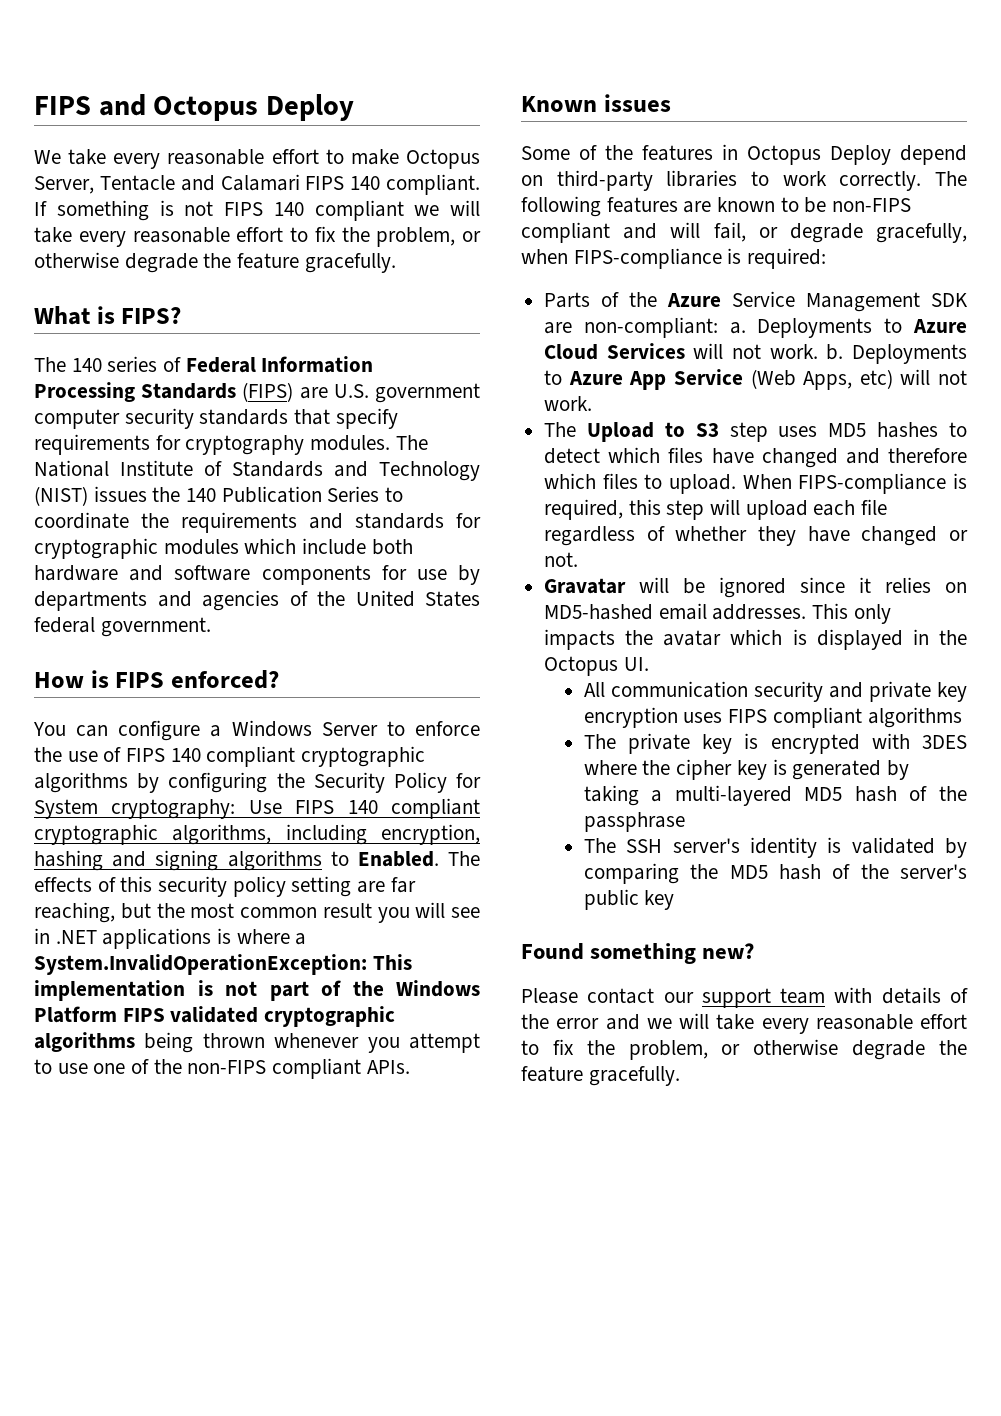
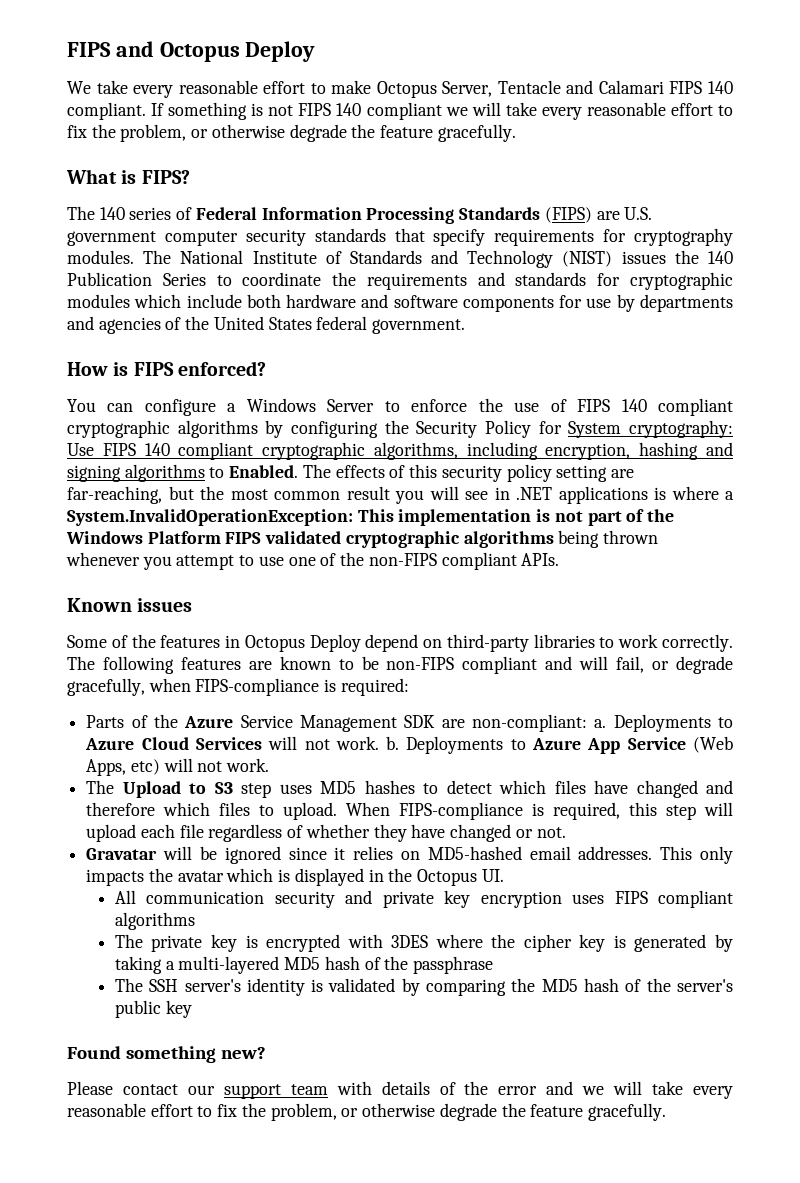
- The effects of this security policy setting are far reaching, but the most common result you will see in .NET applications is where a System.InvalidOperationException: This implementation is not part of the Windows Platform FIPS validated cryptographic algorithms being thrown whenever you attempt to use one of the non-FIPS compliant APIs.
+ The effects of this security policy setting are far-reaching, but the most common result you will see in .NET applications is where a System.InvalidOperationException: This implementation is not part of the Windows Platform FIPS validated cryptographic algorithms being thrown whenever you attempt to use one of the non-FIPS compliant APIs.

